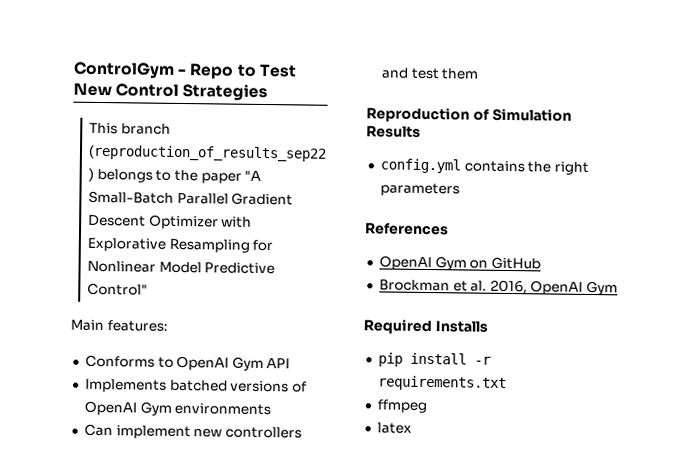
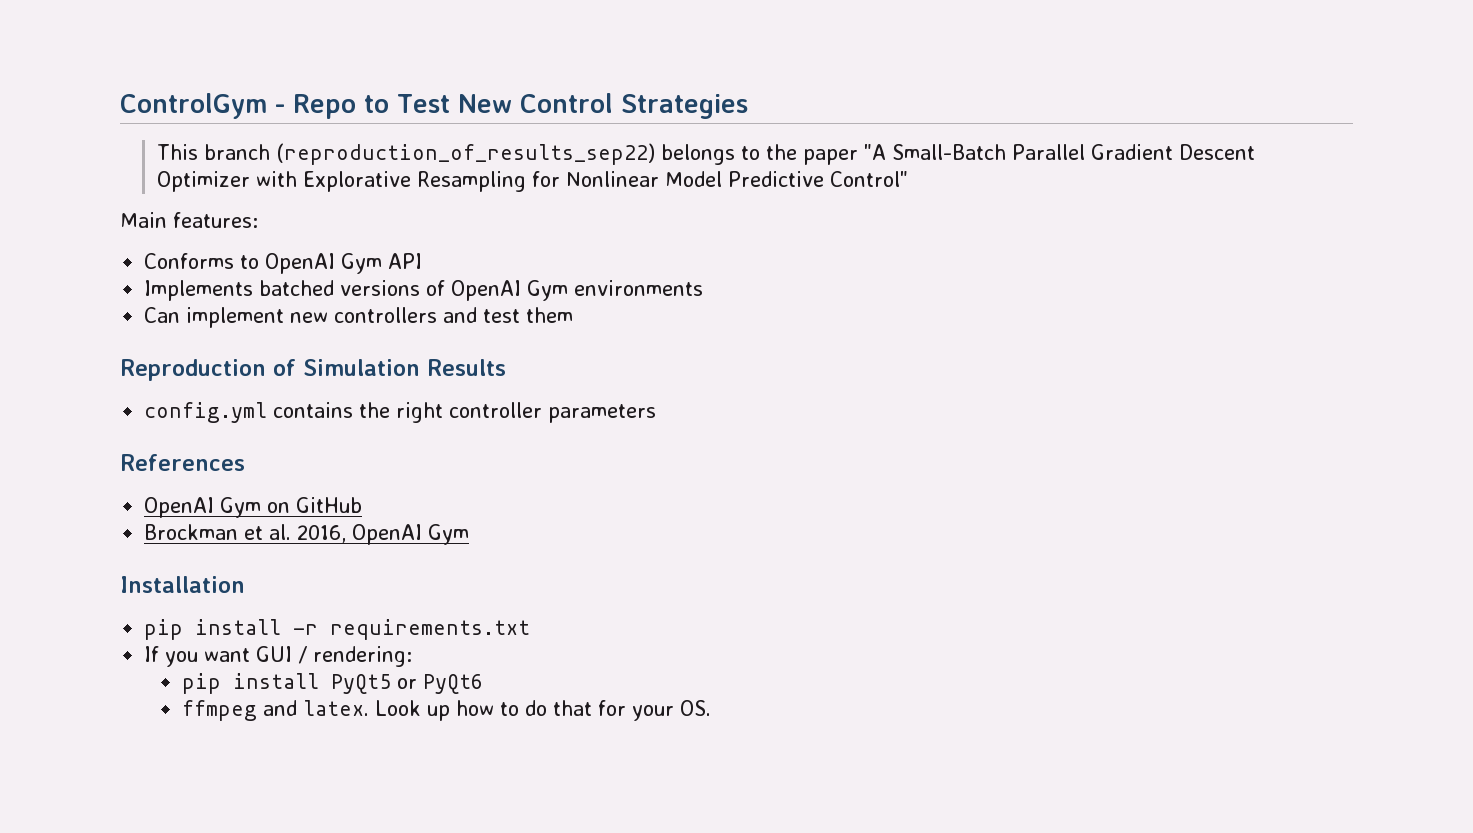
- config.yml contains the right parameters
+ config.yml contains the right controller parameters
- Required Installs
+ Installation
- ffmpeg
- latex
+ If you want GUI / rendering:
+ pip install PyQt5 or PyQt6
+ ffmpeg and latex. Look up how to do that for your OS.

